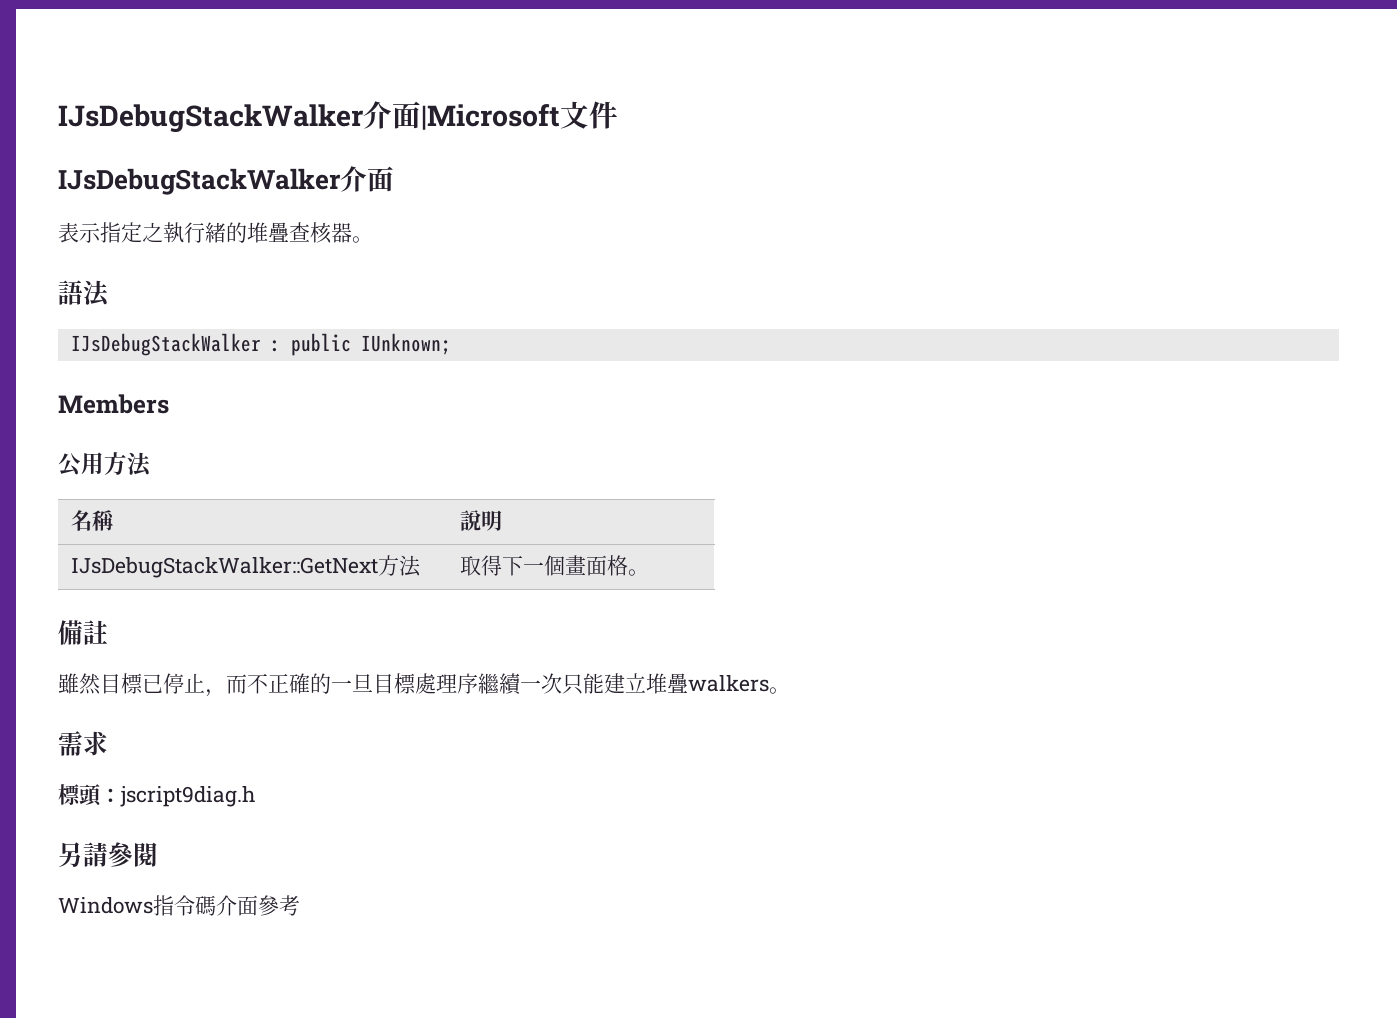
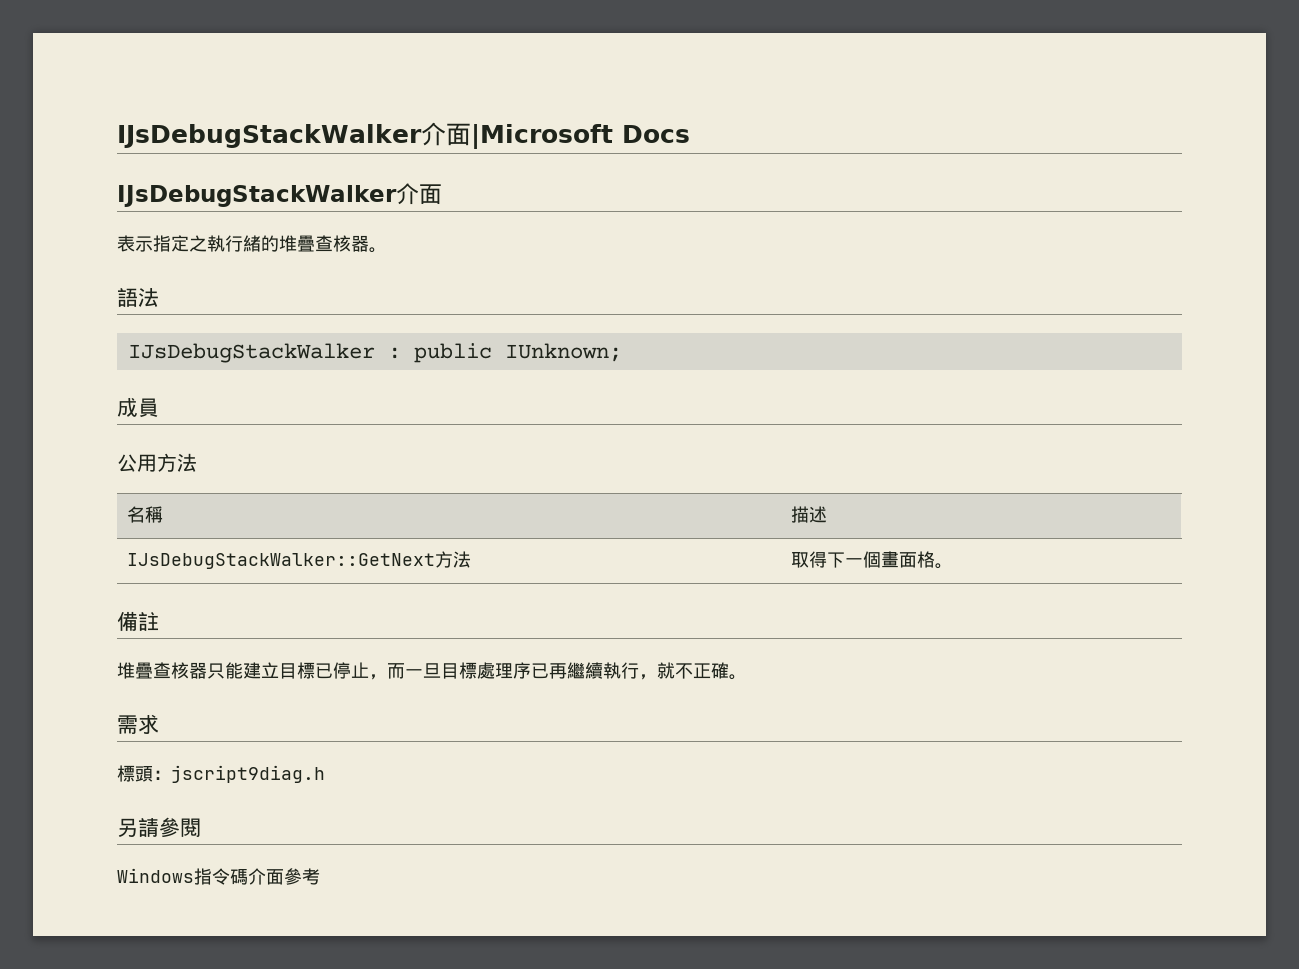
- IJsDebugStackWalker介面|Microsoft文件
+ IJsDebugStackWalker介面|Microsoft Docs
- Members
+ 成員
- 名稱 | 說明
+ 名稱 | 描述
- 雖然目標已停止，而不正確的一旦目標處理序繼續一次只能建立堆疊walkers。
+ 堆疊查核器只能建立目標已停止，而一旦目標處理序已再繼續執行，就不正確。

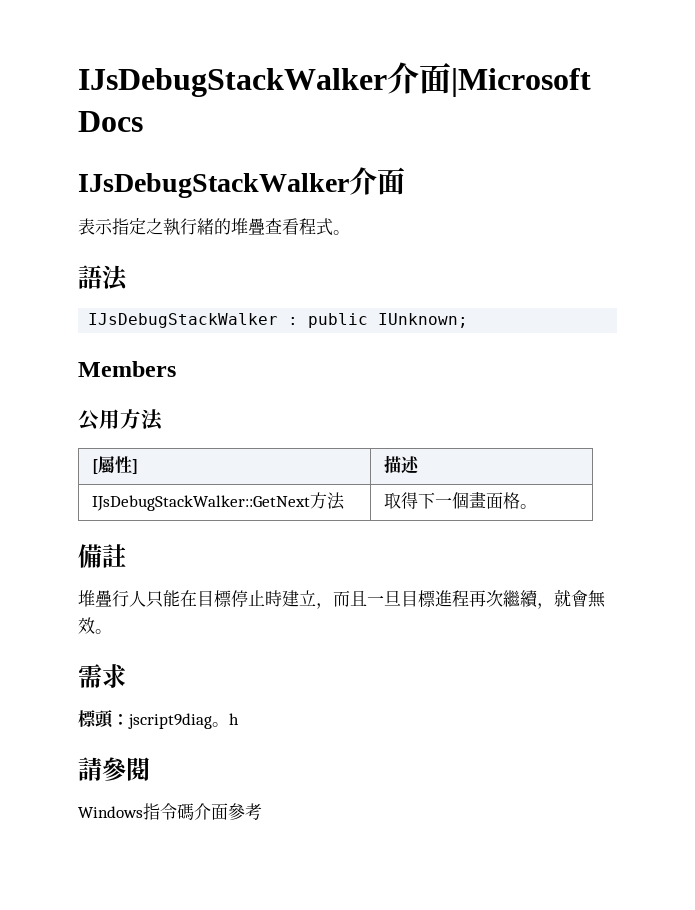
- 表示指定之執行緒的堆疊查核器。
+ 表示指定之執行緒的堆疊查看程式。
- 成員
+ Members
- 名稱 | 描述
+ [屬性] | 描述
- 堆疊查核器只能建立目標已停止，而一旦目標處理序已再繼續執行，就不正確。
+ 堆疊行人只能在目標停止時建立，而且一旦目標進程再次繼續，就會無效。
- 標頭：jscript9diag.h
- 另請參閱
+ 標頭：jscript9diag。h
+ 請參閱

